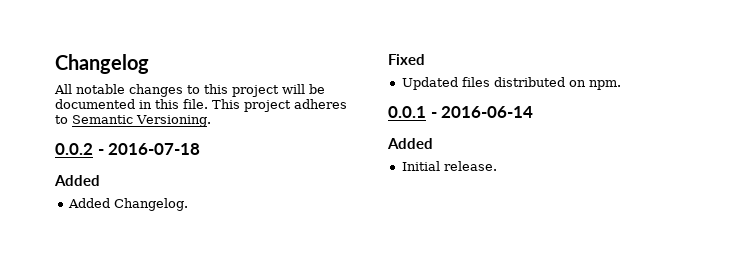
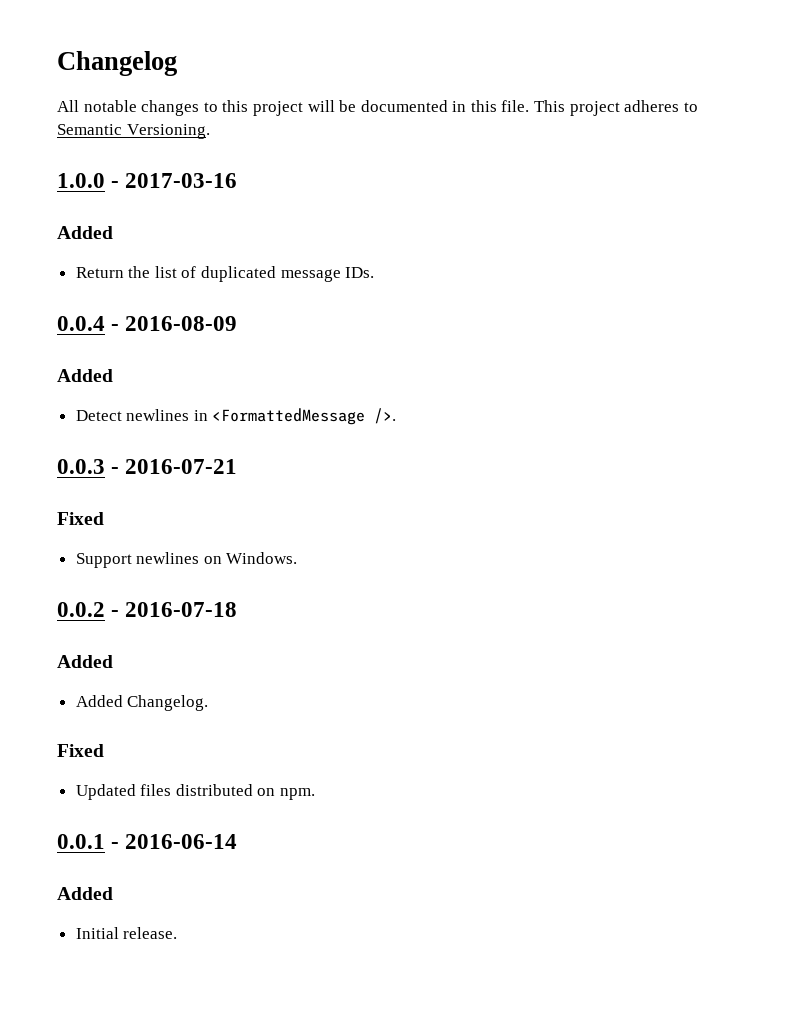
+ 1.0.0 - 2017-03-16
+ Added
+ Return the list of duplicated message IDs.
+ 0.0.4 - 2016-08-09
+ Added
+ Detect newlines in <FormattedMessage />.
+ 0.0.3 - 2016-07-21
+ Fixed
+ Support newlines on Windows.

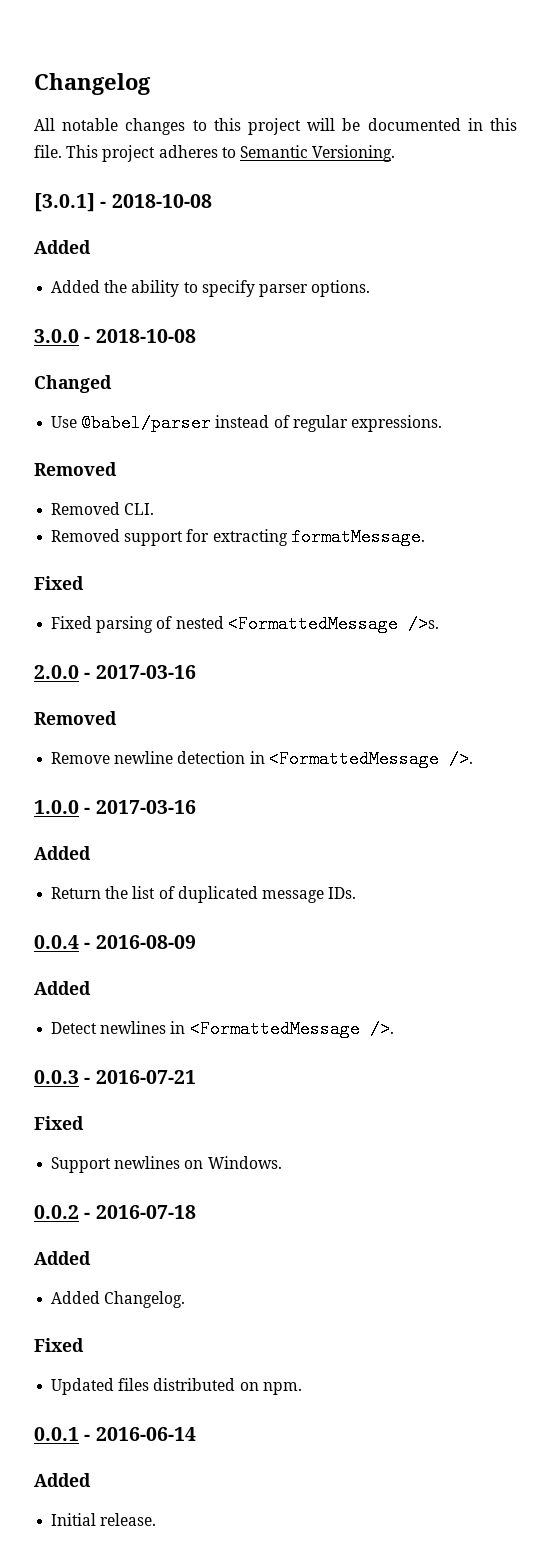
+ [3.0.1] - 2018-10-08
+ Added
+ Added the ability to specify parser options.
+ 3.0.0 - 2018-10-08
+ Changed
+ Use @babel/parser instead of regular expressions.
+ Removed
+ Removed CLI.
+ Removed support for extracting formatMessage.
+ Fixed
+ Fixed parsing of nested <FormattedMessage />s.
+ 2.0.0 - 2017-03-16
+ Removed
+ Remove newline detection in <FormattedMessage />.

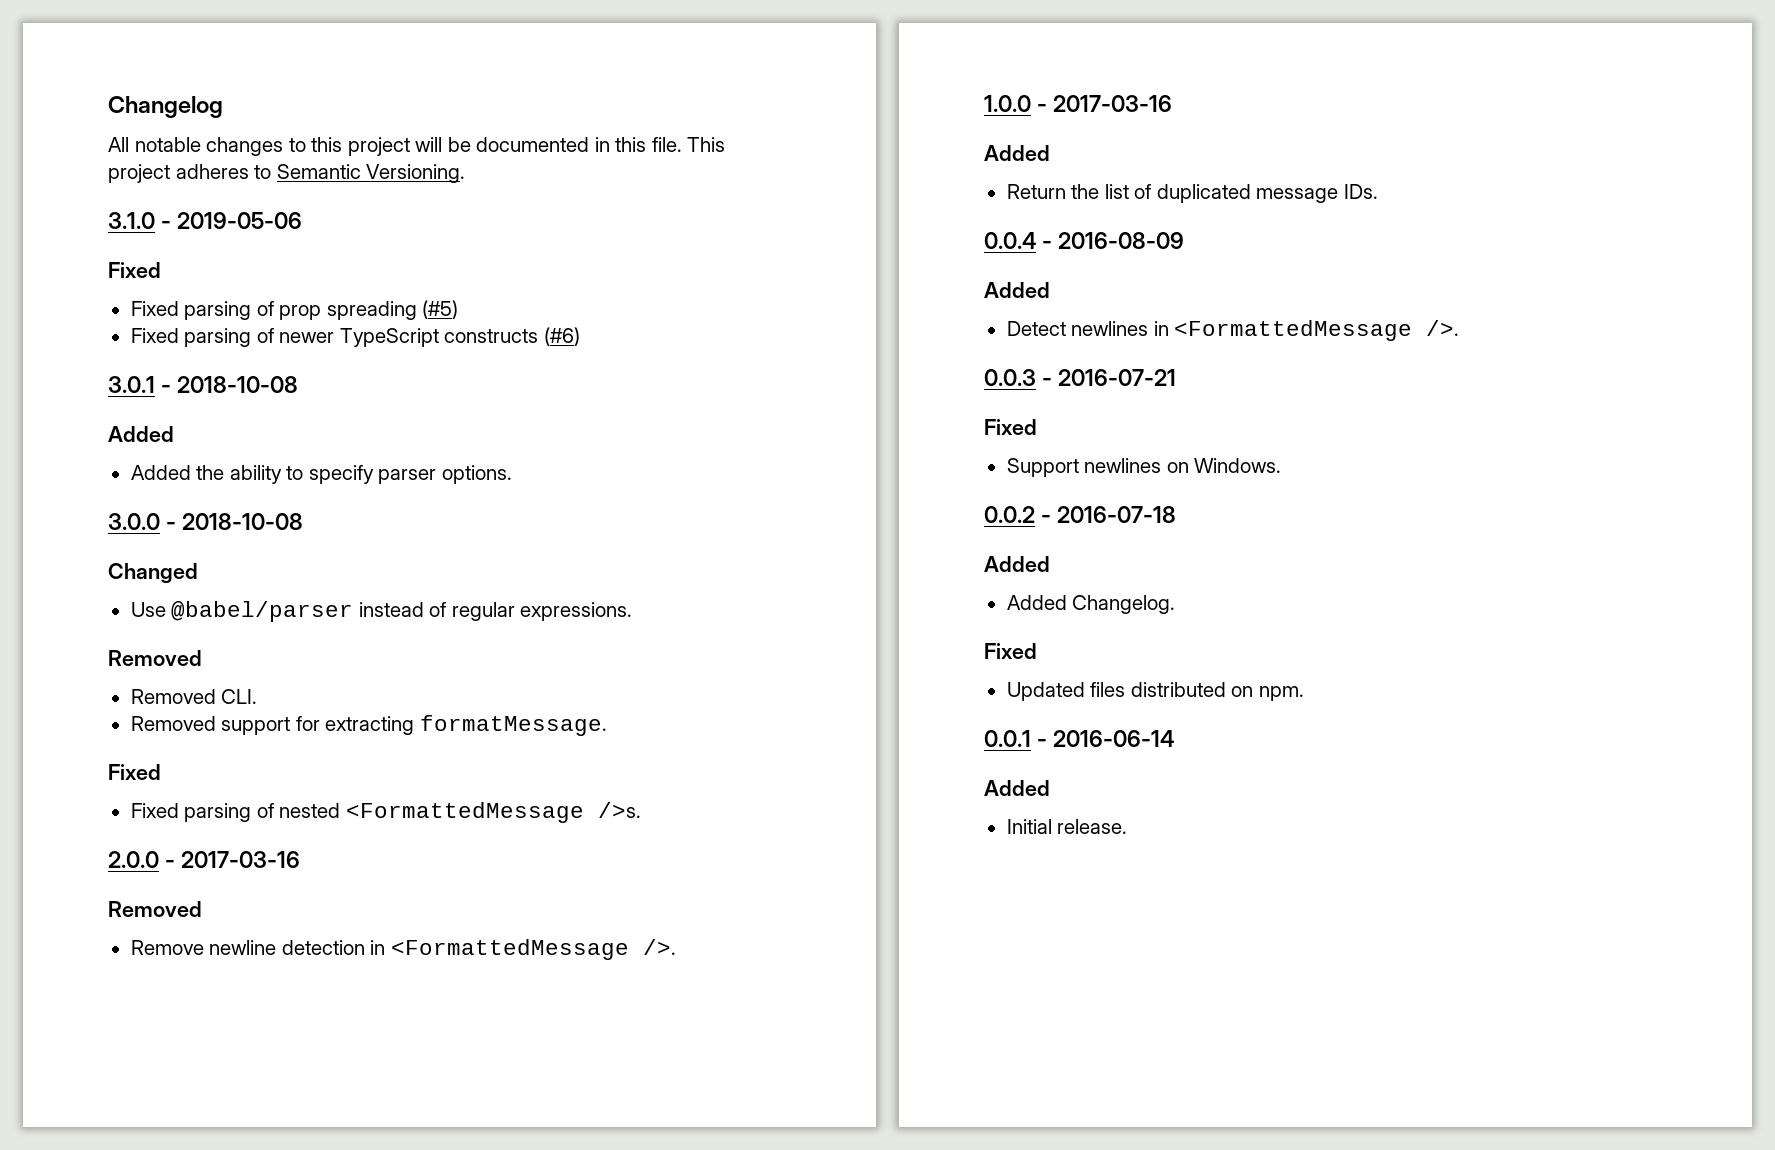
- [3.0.1] - 2018-10-08
+ 3.1.0 - 2019-05-06
+ Fixed
+ Fixed parsing of prop spreading (#5)
+ Fixed parsing of newer TypeScript constructs (#6)
+ 3.0.1 - 2018-10-08

